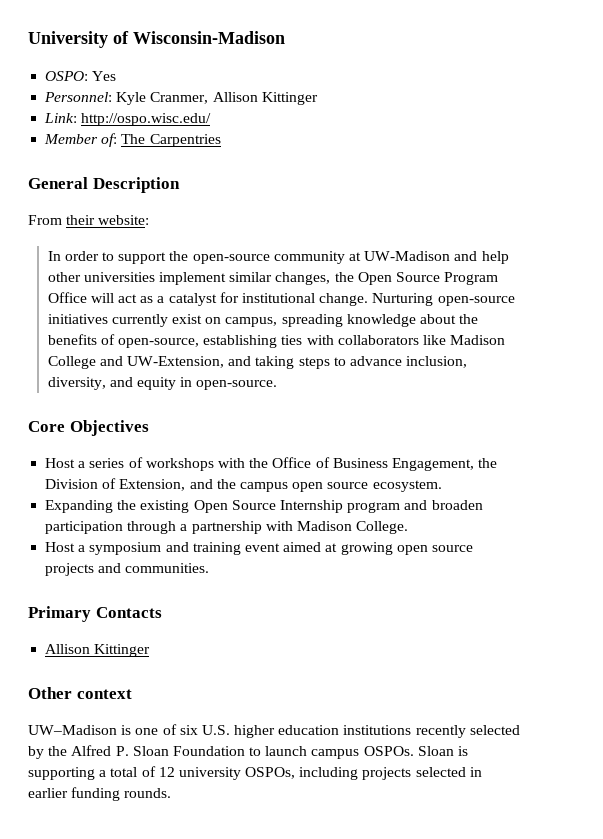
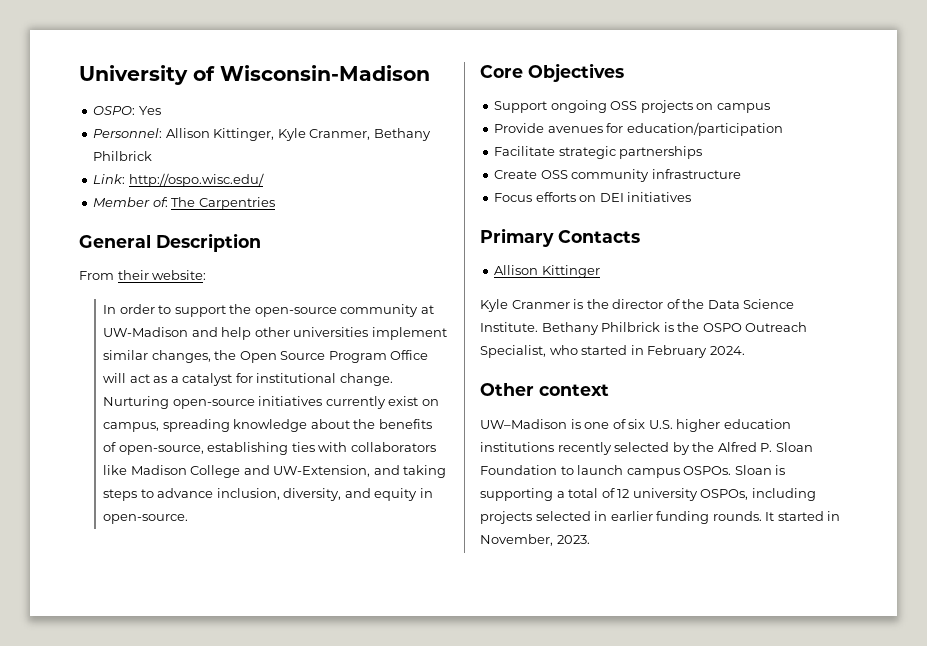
- Personnel: Kyle Cranmer, Allison Kittinger
+ Personnel: Allison Kittinger, Kyle Cranmer, Bethany Philbrick
- Host a series of workshops with the Office of Business Engagement, the Division of Extension, and the campus open source ecosystem.
- Expanding the existing Open Source Internship program and broaden participation through a partnership with Madison College.
- Host a symposium and training event aimed at growing open source projects and communities.
+ Support ongoing OSS projects on campus
+ Provide avenues for education/participation
+ Facilitate strategic partnerships
+ Create OSS community infrastructure
+ Focus efforts on DEI initiatives
  Primary Contacts
  Allison Kittinger
+ Kyle Cranmer is the director of the Data Science Institute. Bethany Philbrick is the OSPO Outreach Specialist, who started in February 2024.
+ It started in November, 2023.

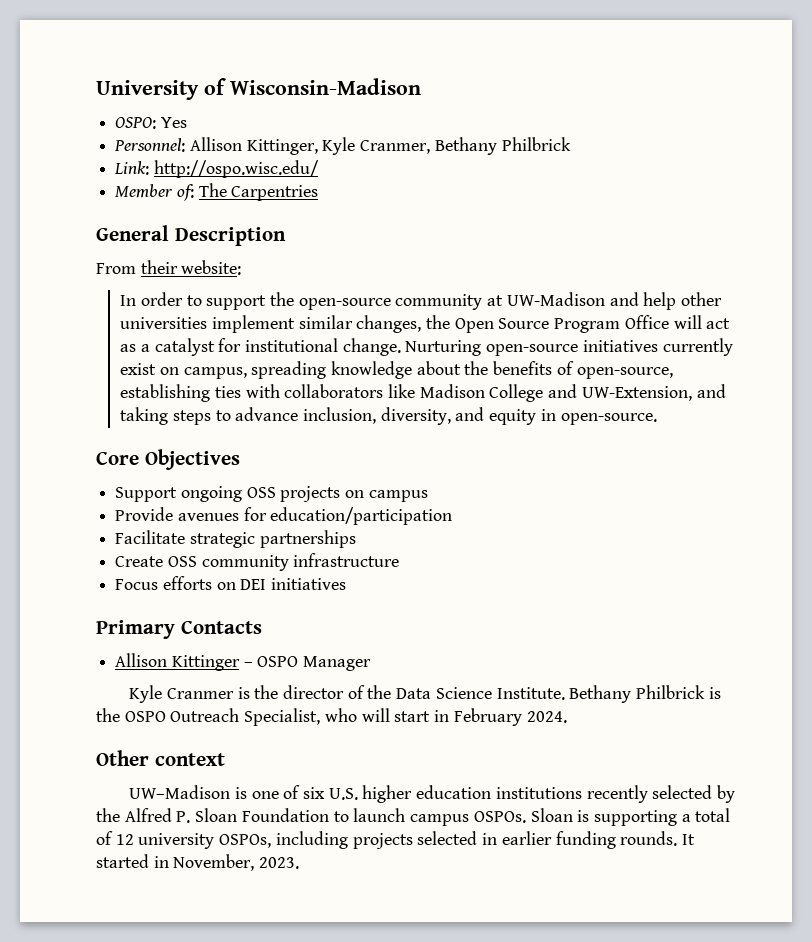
- Allison Kittinger
+ Allison Kittinger – OSPO Manager
- Bethany Philbrick is the OSPO Outreach Specialist, who started in February 2024.
+ Bethany Philbrick is the OSPO Outreach Specialist, who will start in February 2024.

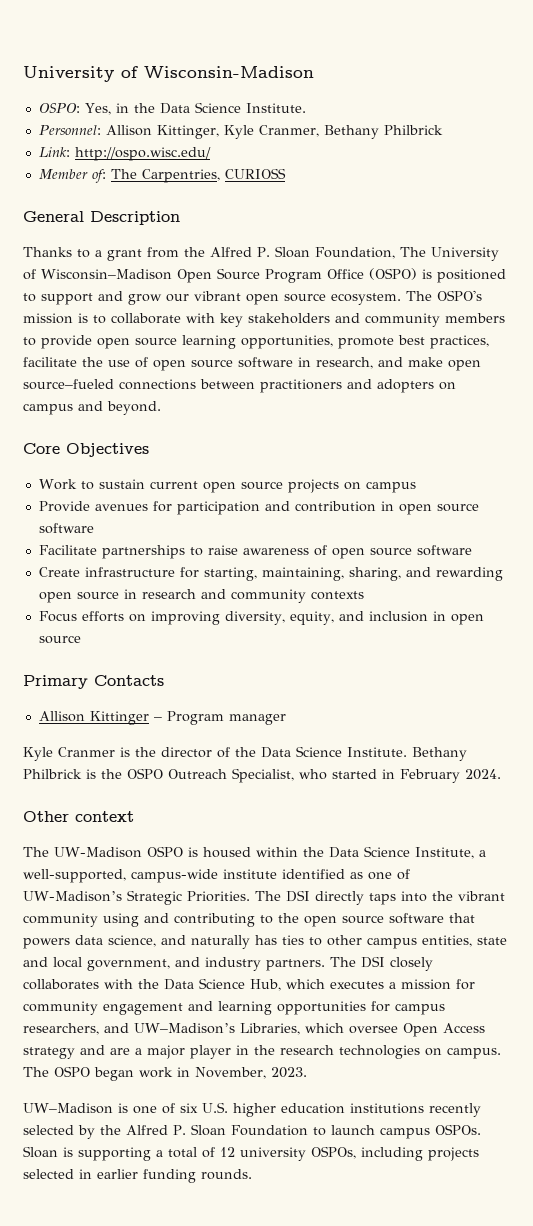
- OSPO: Yes
+ OSPO: Yes, in the Data Science Institute.
- Member of: The Carpentries
+ Member of: The Carpentries, CURIOSS
- From their website:
- In order to support the open-source community at UW-Madison and help other universities implement similar changes, the Open Source Program Office will act as a catalyst for institutional change. Nurturing open-source initiatives currently exist on campus, spreading knowledge about the benefits of open-source, establishing ties with collaborators like Madison College and UW-Extension, and taking steps to advance inclusion, diversity, and equity in open-source.
+ Thanks to a grant from the Alfred P. Sloan Foundation, The University of Wisconsin–Madison Open Source Program Office (OSPO) is positioned to support and grow our vibrant open source ecosystem. The OSPO's mission is to collaborate with key stakeholders and community members to provide open source learning opportunities, promote best practices, facilitate the use of open source software in research, and make open source–fueled connections between practitioners and adopters on campus and beyond.
  Core Objectives
- Support ongoing OSS projects on campus
+ Work to sustain current open source projects on campus
- Provide avenues for education/participation
+ Provide avenues for participation and contribution in open source software
- Facilitate strategic partnerships
- Create OSS community infrastructure
- Focus efforts on DEI initiatives
+ Facilitate partnerships to raise awareness of open source software
+ Create infrastructure for starting, maintaining, sharing, and rewarding open source in research and community contexts
+ Focus efforts on improving diversity, equity, and inclusion in open source
- Allison Kittinger – OSPO Manager
+ Allison Kittinger – Program manager
- Bethany Philbrick is the OSPO Outreach Specialist, who will start in February 2024.
+ Bethany Philbrick is the OSPO Outreach Specialist, who started in February 2024.
+ The UW-Madison OSPO is housed within the Data Science Institute, a well-supported, campus-wide institute identified as one of UW-Madison’s Strategic Priorities. The DSI directly taps into the vibrant community using and contributing to the open source software that powers data science, and naturally has ties to other campus entities, state and local government, and industry partners. The DSI closely collaborates with the Data Science Hub, which executes a mission for community engagement and learning opportunities for campus researchers, and UW–Madison’s Libraries, which oversee Open Access strategy and are a major player in the research technologies on campus. The OSPO began work in November, 2023.
- It started in November, 2023.

